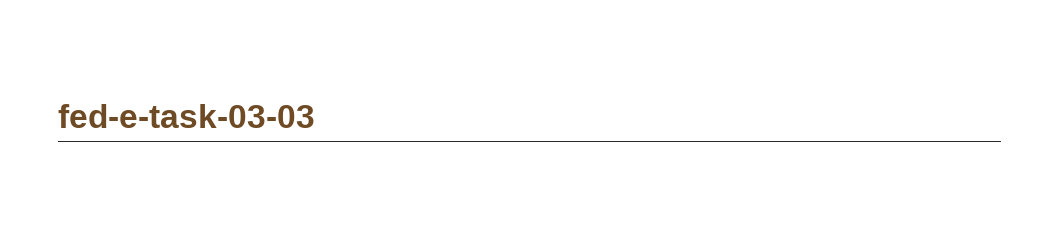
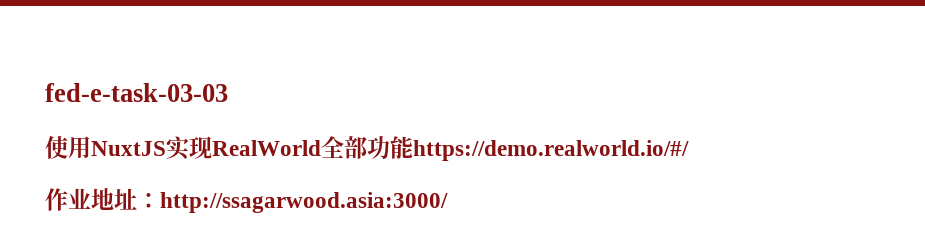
+ 使用NuxtJS实现RealWorld全部功能https://demo.realworld.io/#/
+ 作业地址：http://ssagarwood.asia:3000/

